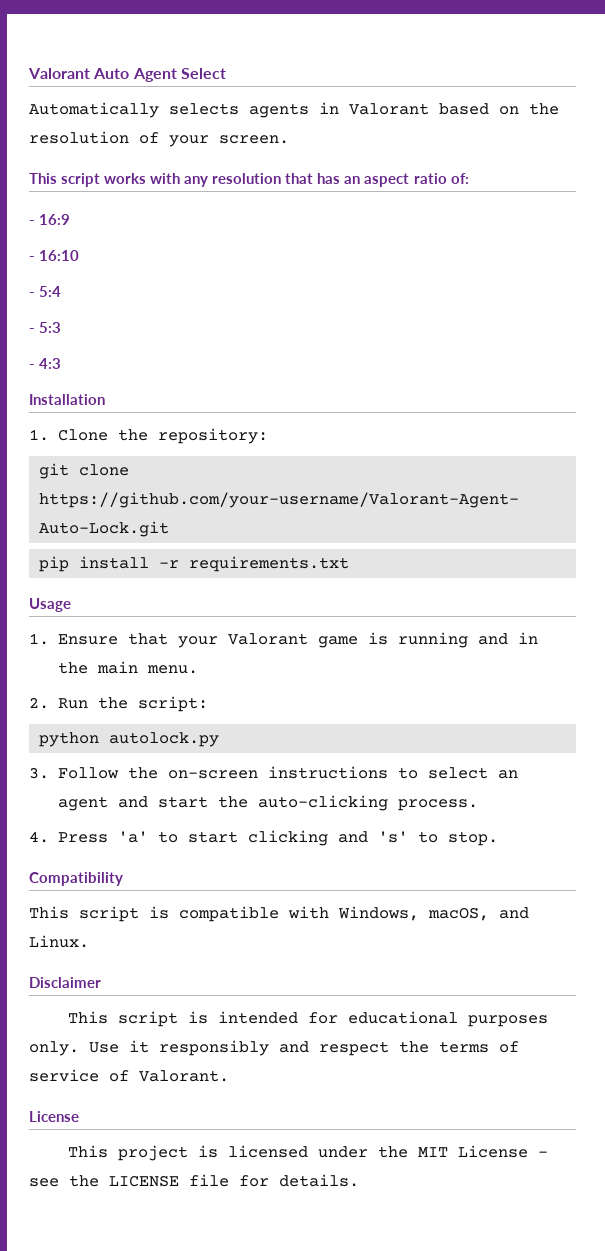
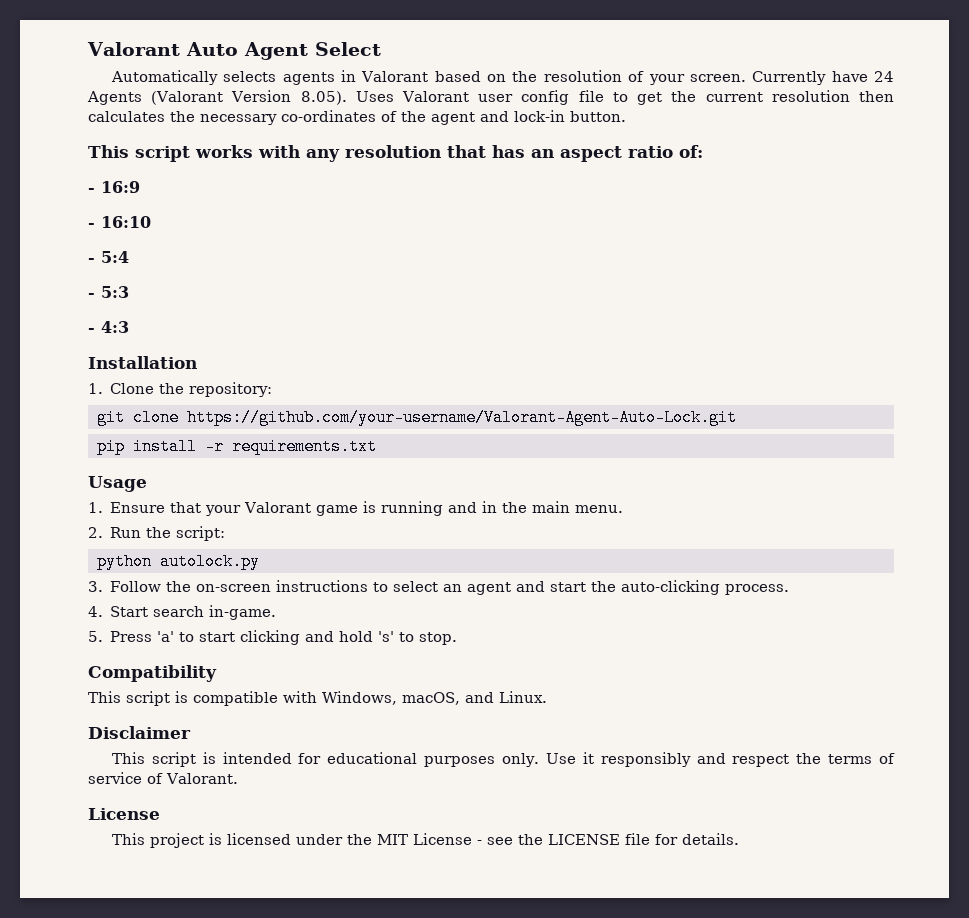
+ Currently have 24 Agents (Valorant Version 8.05). Uses Valorant user config file to get the current resolution then calculates the necessary co-ordinates of the agent and lock-in button.
- 4. Press 'a' to start clicking and 's' to stop.
+ 4. Start search in-game.
+ 5. Press 'a' to start clicking and hold 's' to stop.

